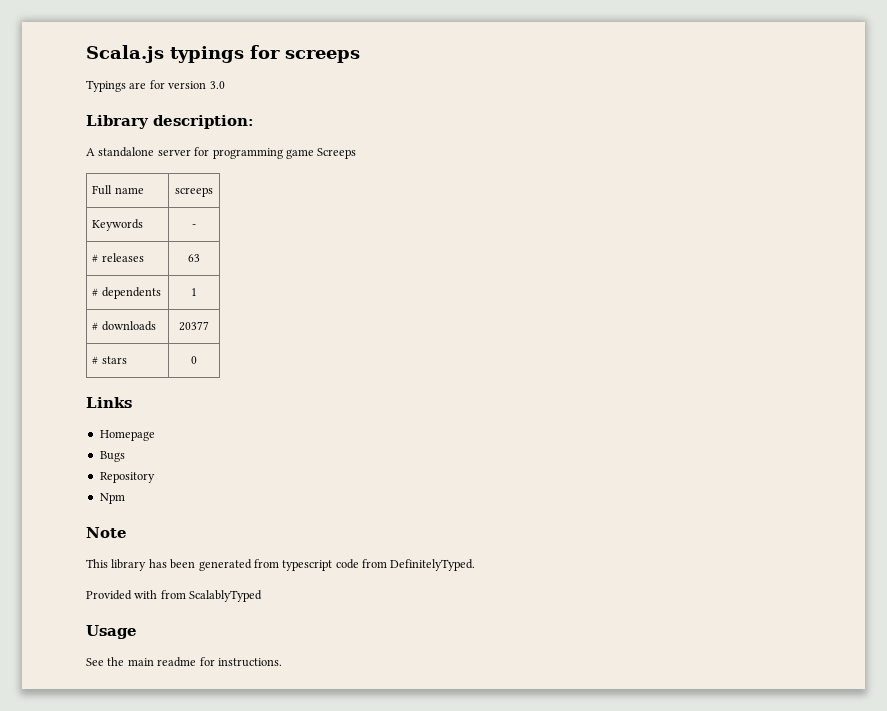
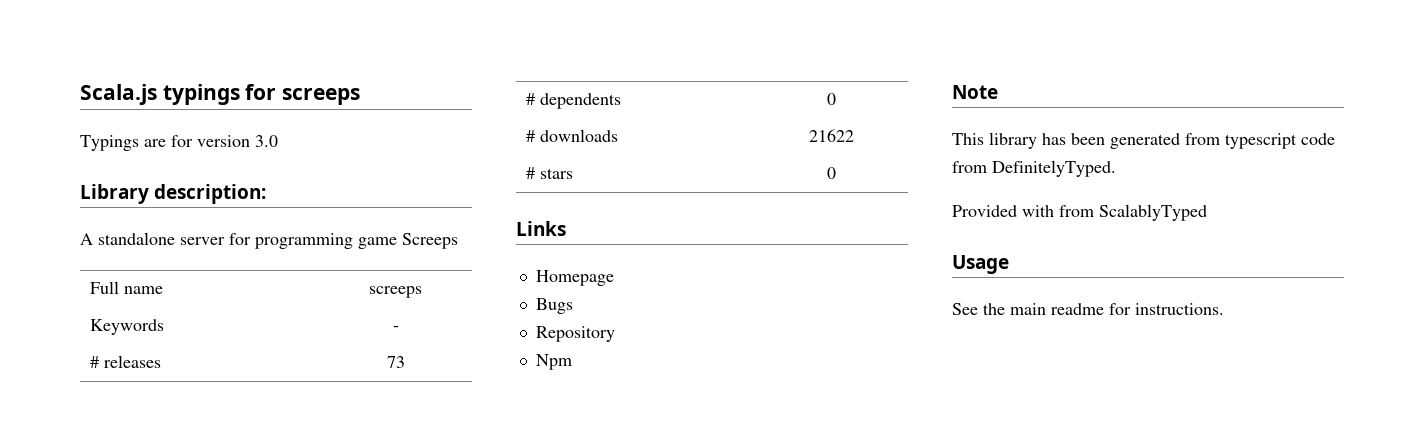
- # releases | 63
+ # releases | 73
- # dependents | 1
+ # dependents | 0
- # downloads | 20377
+ # downloads | 21622

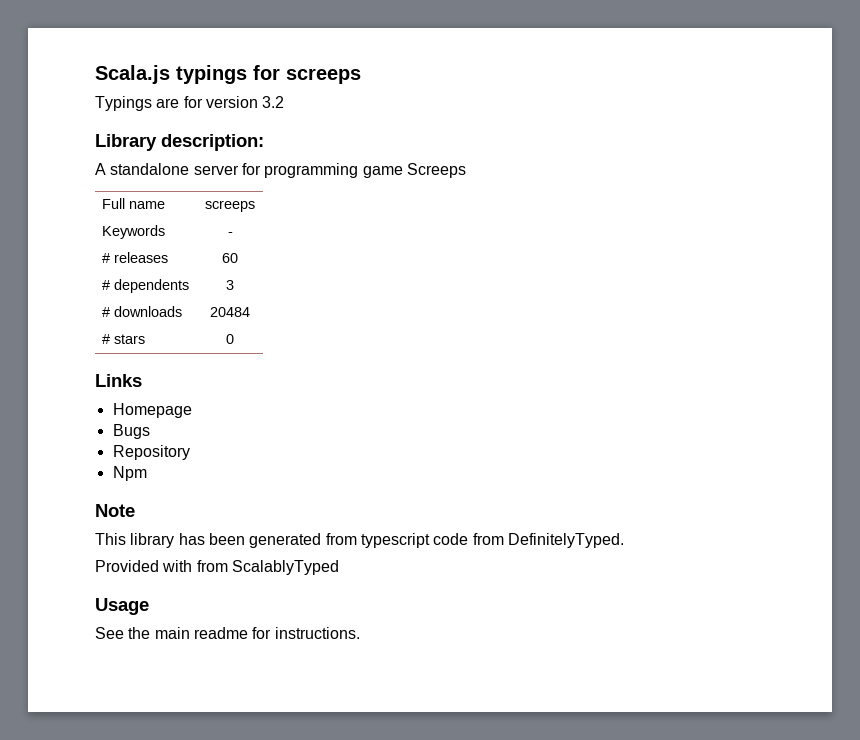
- Typings are for version 3.0
+ Typings are for version 3.2
- # releases | 73
+ # releases | 60
- # dependents | 0
+ # dependents | 3
- # downloads | 21622
+ # downloads | 20484

